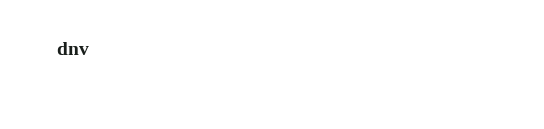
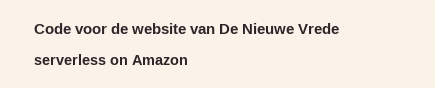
- dnv
+ Code voor de website van De Nieuwe Vrede
+ serverless on Amazon

